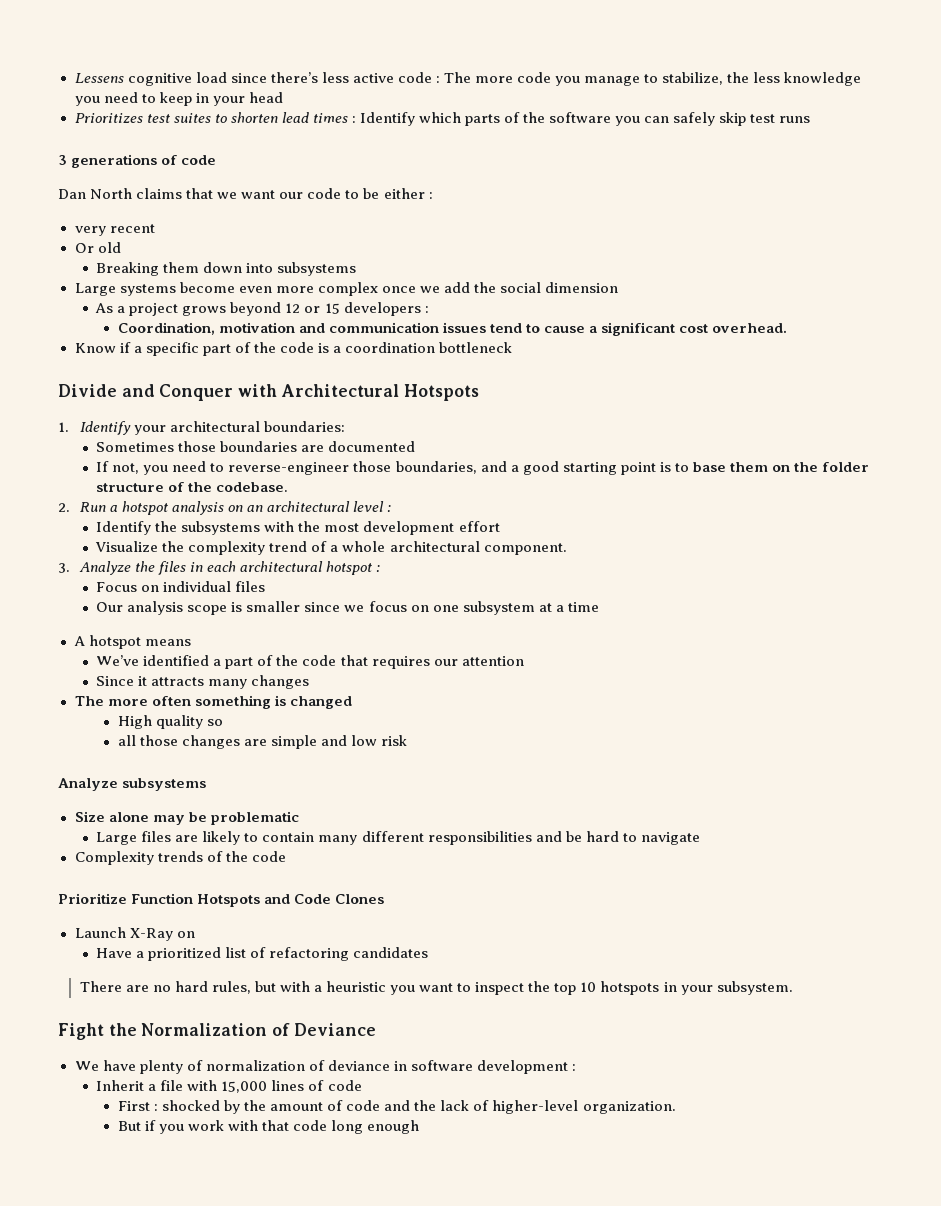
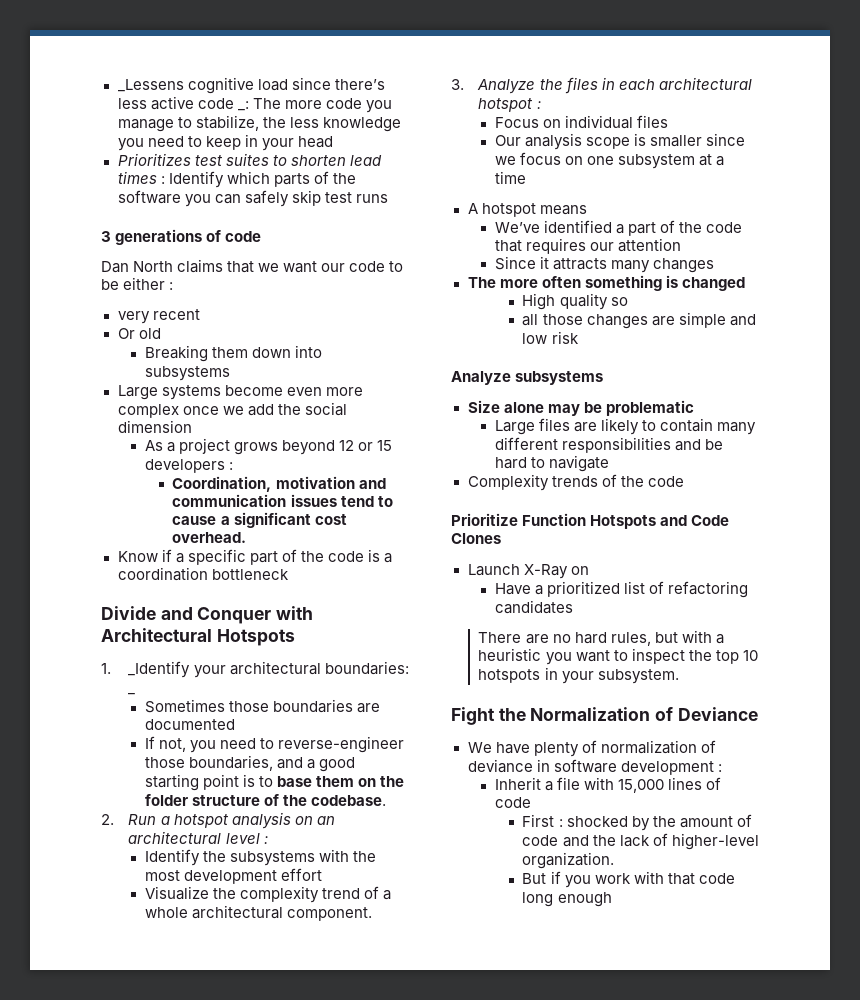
- Lessens cognitive load since there’s less active code : The more code you manage to stabilize, the less knowledge you need to keep in your head
+ _Lessens cognitive load since there’s less active code _: The more code you manage to stabilize, the less knowledge you need to keep in your head
- 1. Identify your architectural boundaries:
+ 1. _Identify your architectural boundaries: _

